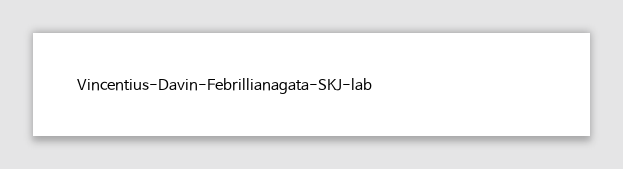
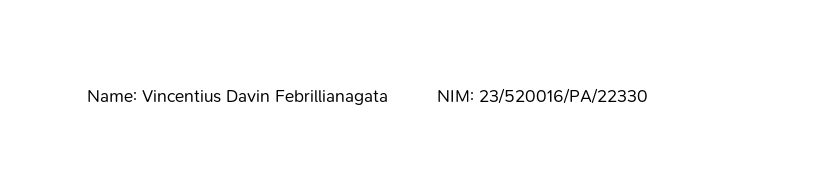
- Vincentius-Davin-Febrillianagata-SKJ-lab
+ Name: Vincentius Davin Febrillianagata NIM: 23/520016/PA/22330

